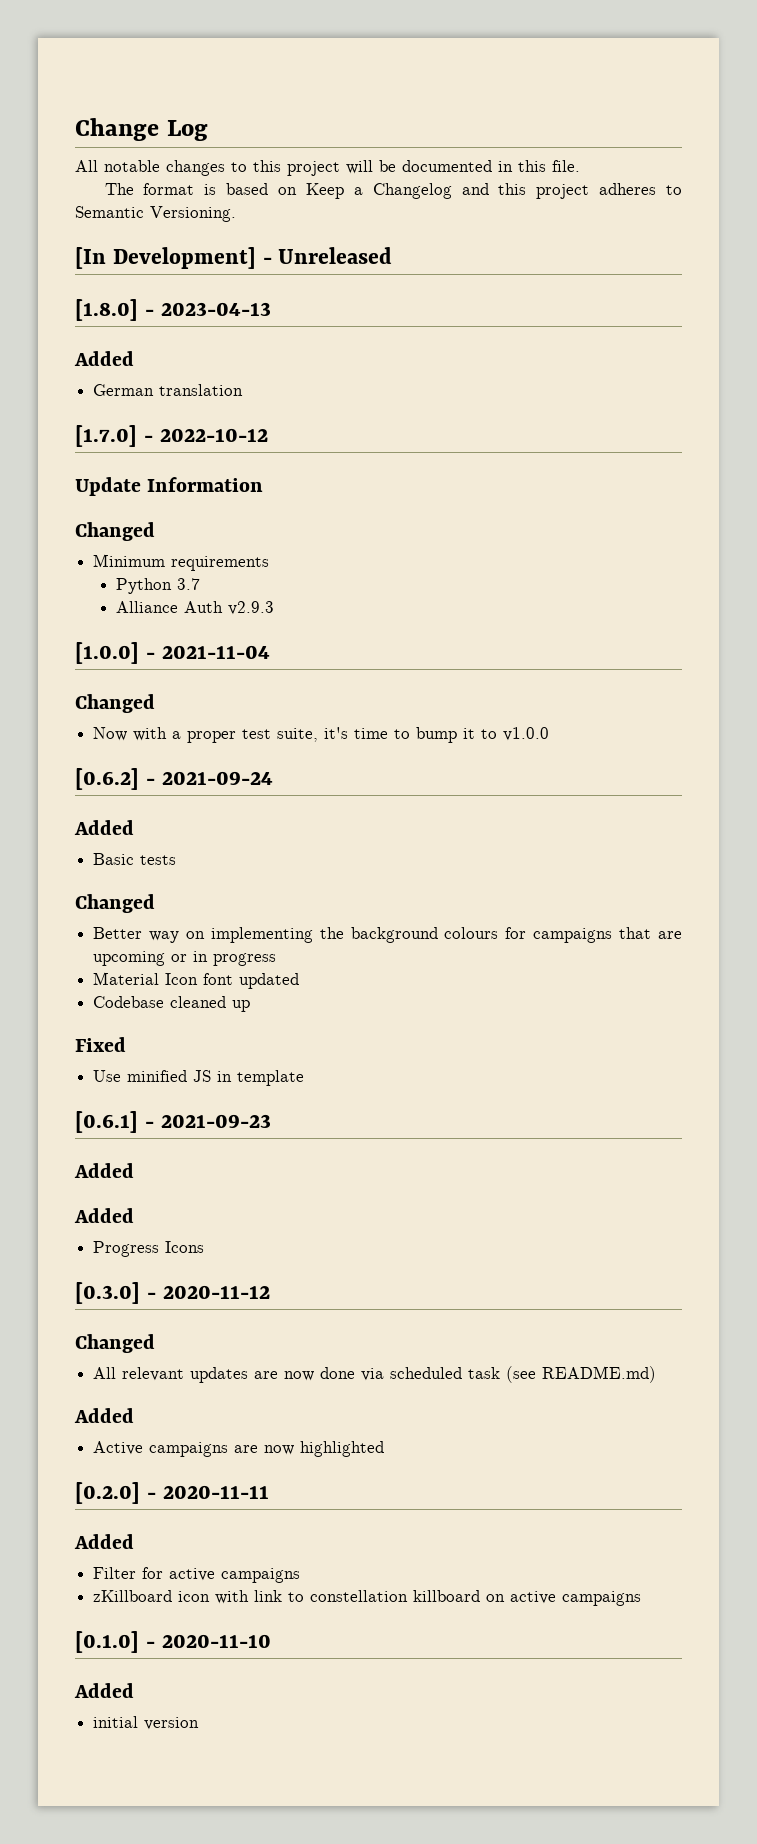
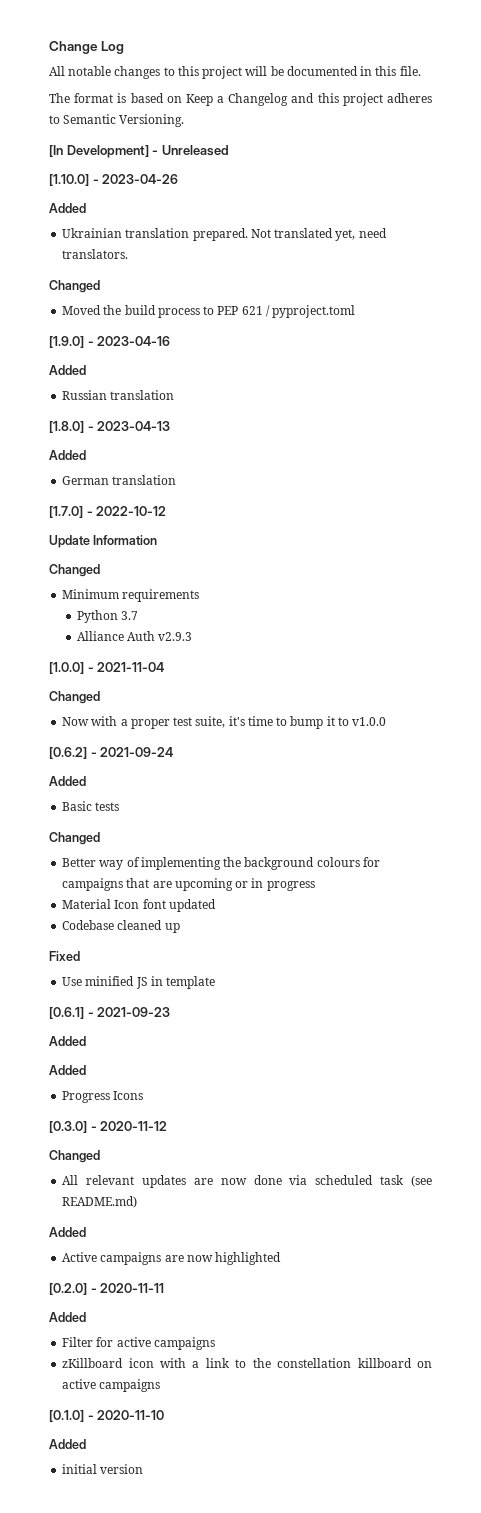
+ [1.10.0] - 2023-04-26
+ Added
+ Ukrainian translation prepared. Not translated yet, need translators.
+ Changed
+ Moved the build process to PEP 621 / pyproject.toml
+ [1.9.0] - 2023-04-16
+ Added
+ Russian translation
- Better way on implementing the background colours for campaigns that are upcoming or in progress
+ Better way of implementing the background colours for campaigns that are upcoming or in progress
- zKillboard icon with link to constellation killboard on active campaigns
+ zKillboard icon with a link to the constellation killboard on active campaigns

